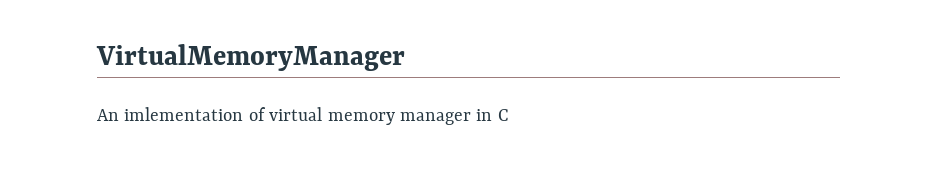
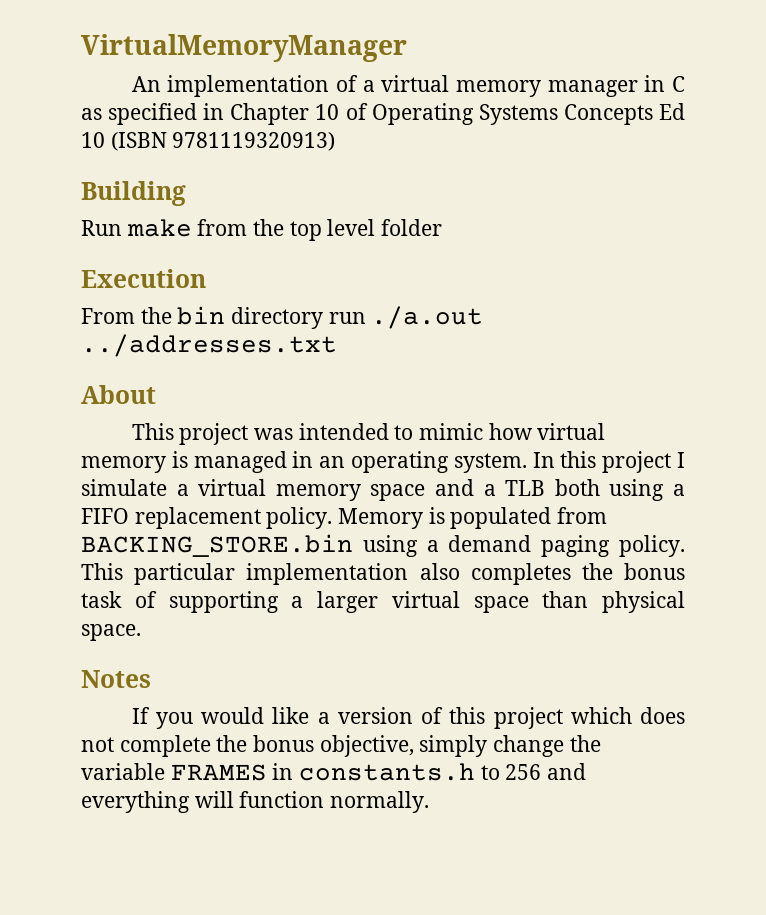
- An imlementation of virtual memory manager in C
+ An implementation of a virtual memory manager in C as specified in Chapter 10 of Operating Systems Concepts Ed 10 (ISBN 9781119320913)
+ Building
+ Run make from the top level folder
+ Execution
+ From the bin directory run ./a.out ../addresses.txt
+ About
+ This project was intended to mimic how virtual memory is managed in an operating system. In this project I simulate a virtual memory space and a TLB both using a FIFO replacement policy. Memory is populated from BACKING_STORE.bin using a demand paging policy. This particular implementation also completes the bonus task of supporting a larger virtual space than physical space.
+ Notes
+ If you would like a version of this project which does not complete the bonus objective, simply change the variable FRAMES in constants.h to 256 and everything will function normally.

